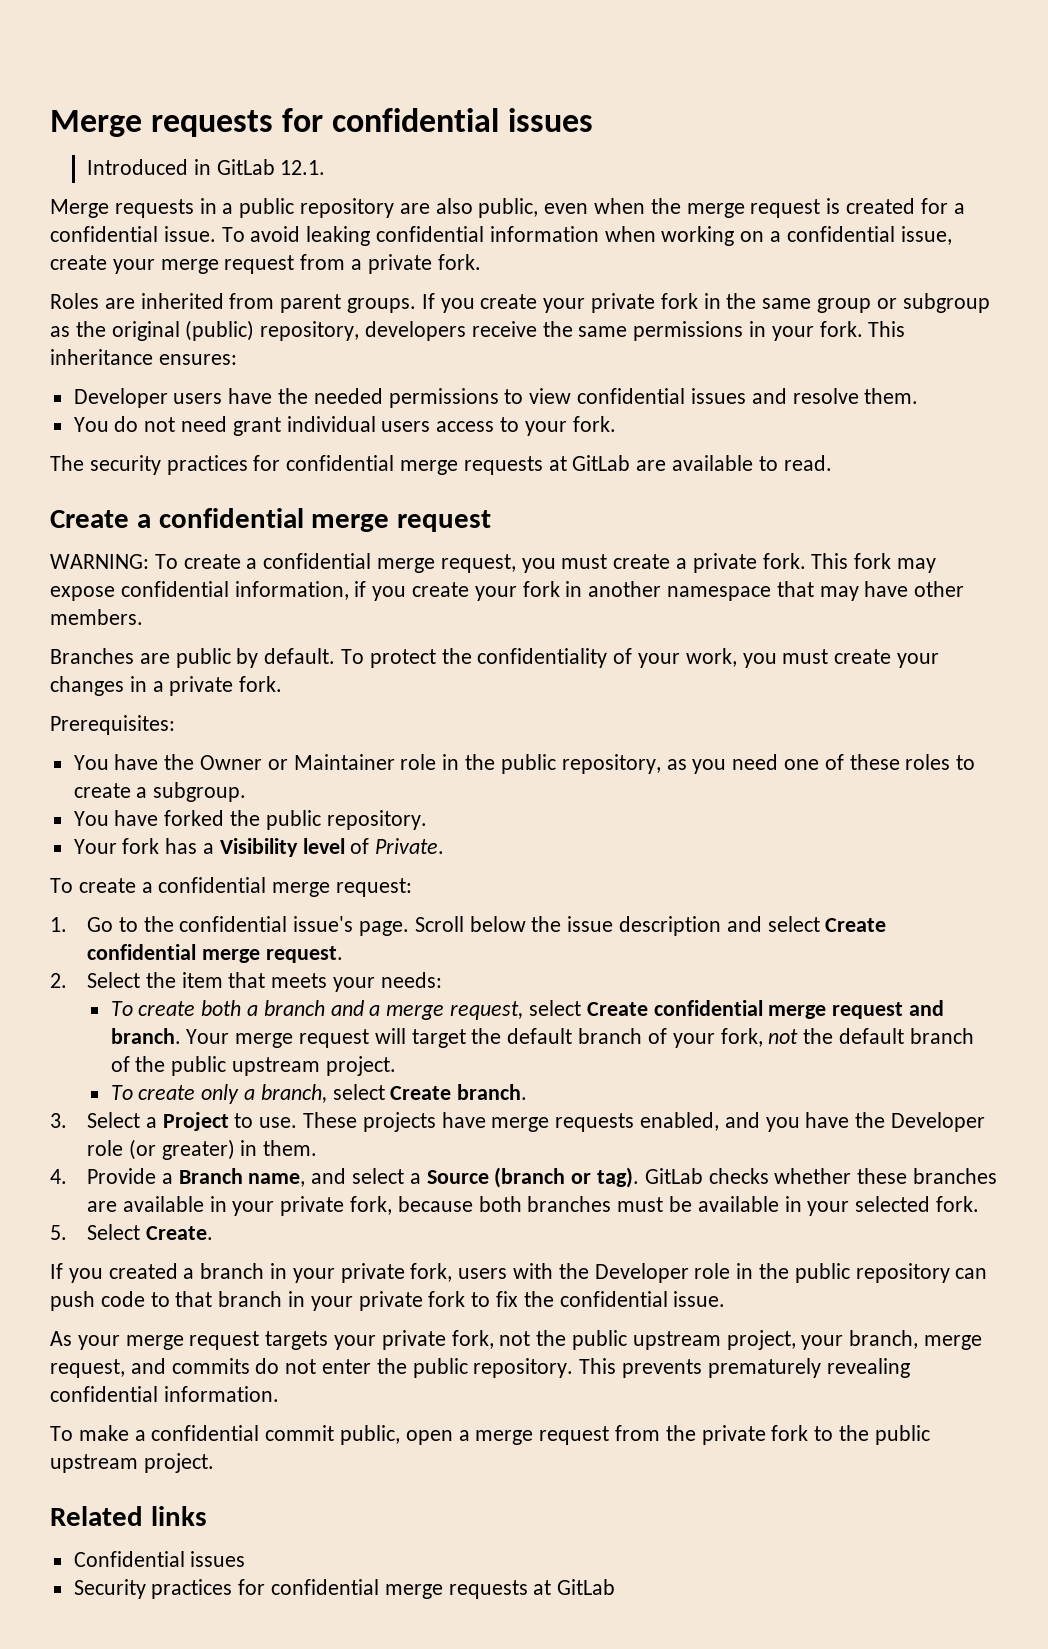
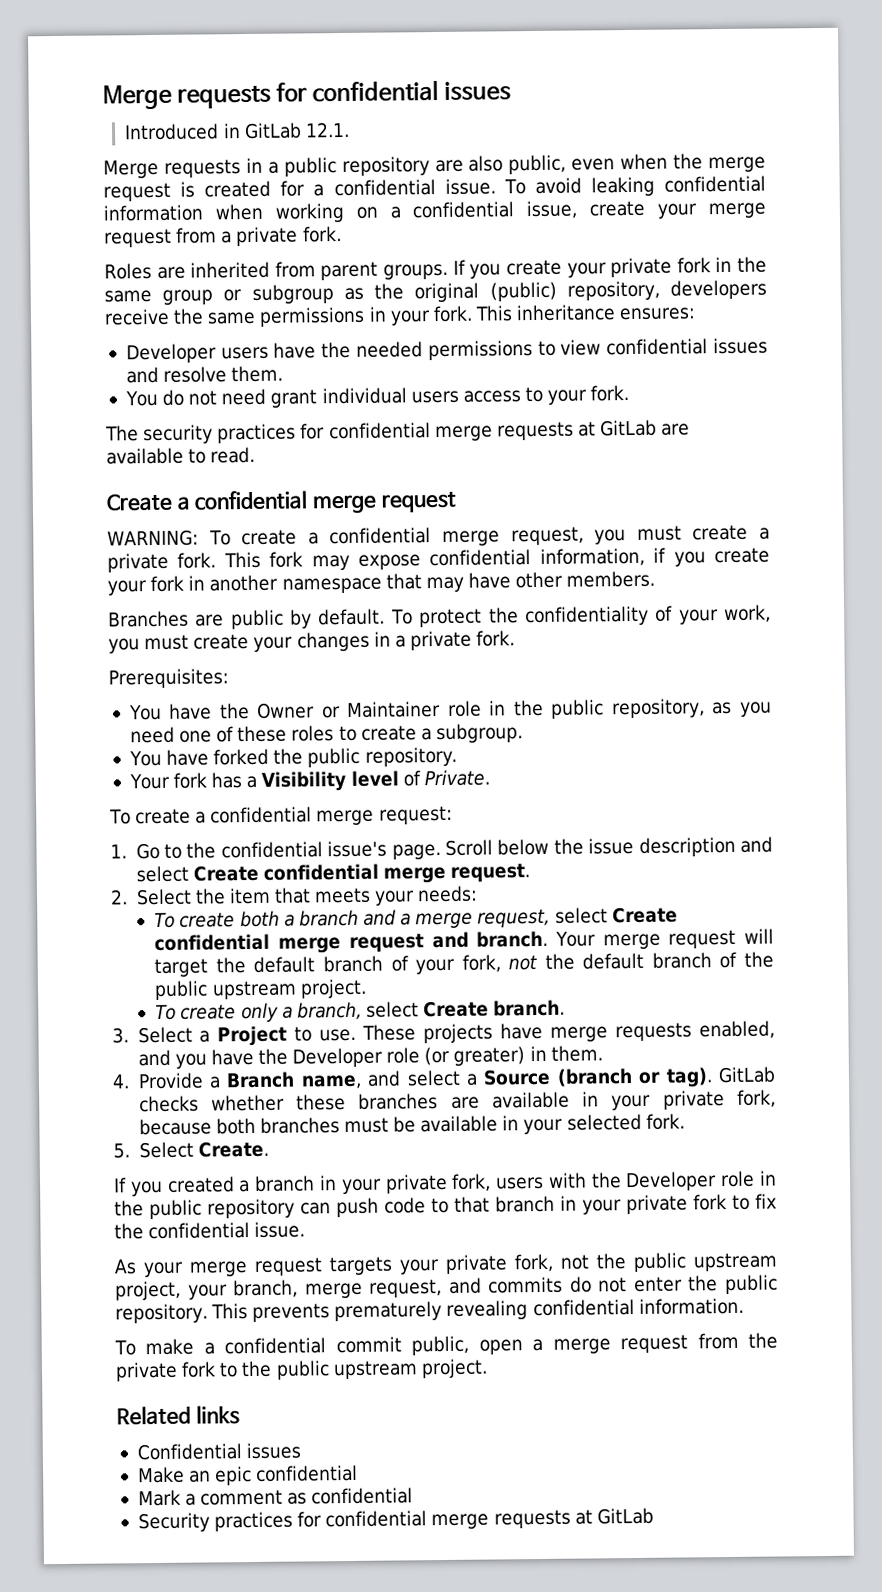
+ Make an epic confidential
+ Mark a comment as confidential

